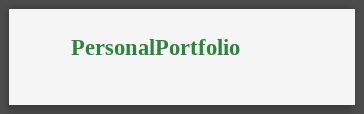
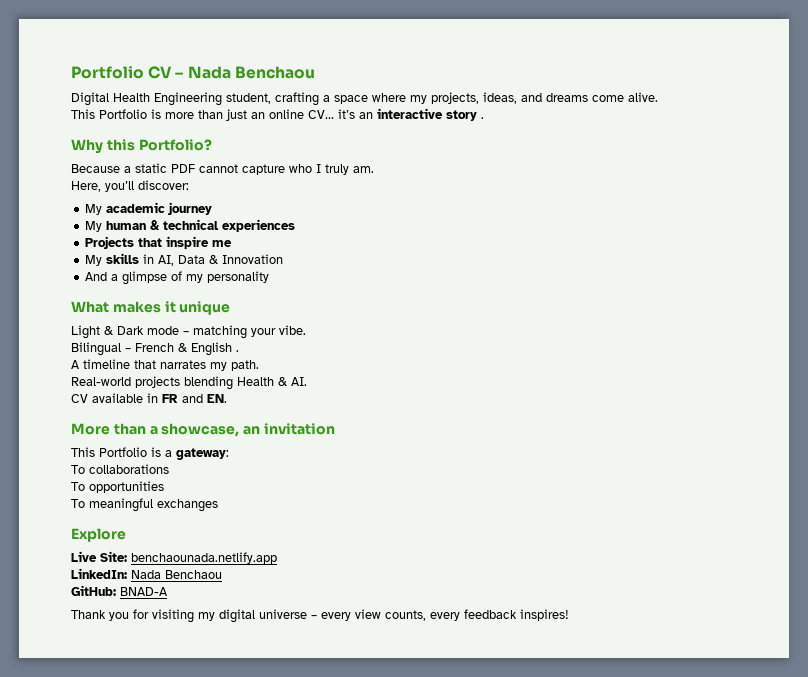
- PersonalPortfolio
+ Portfolio CV – Nada Benchaou
+ Digital Health Engineering student, crafting a space where my projects, ideas, and dreams come alive.
+ This Portfolio is more than just an online CV… it’s an interactive story .
+ Why this Portfolio?
+ Because a static PDF cannot capture who I truly am.
+ Here, you’ll discover:
+ My academic journey
+ My human & technical experiences
+ Projects that inspire me
+ My skills in AI, Data & Innovation
+ And a glimpse of my personality
+ What makes it unique
+ Light & Dark mode – matching your vibe.
+ Bilingual – French & English .
+ A timeline that narrates my path.
+ Real-world projects blending Health & AI.
+ CV available in FR and EN.
+ More than a showcase, an invitation
+ This Portfolio is a gateway:
+ To collaborations
+ To opportunities
+ To meaningful exchanges
+ Explore
+ Live Site: benchaounada.netlify.app
+ LinkedIn: Nada Benchaou
+ GitHub: BNAD-A
+ Thank you for visiting my digital universe – every view counts, every feedback inspires!

